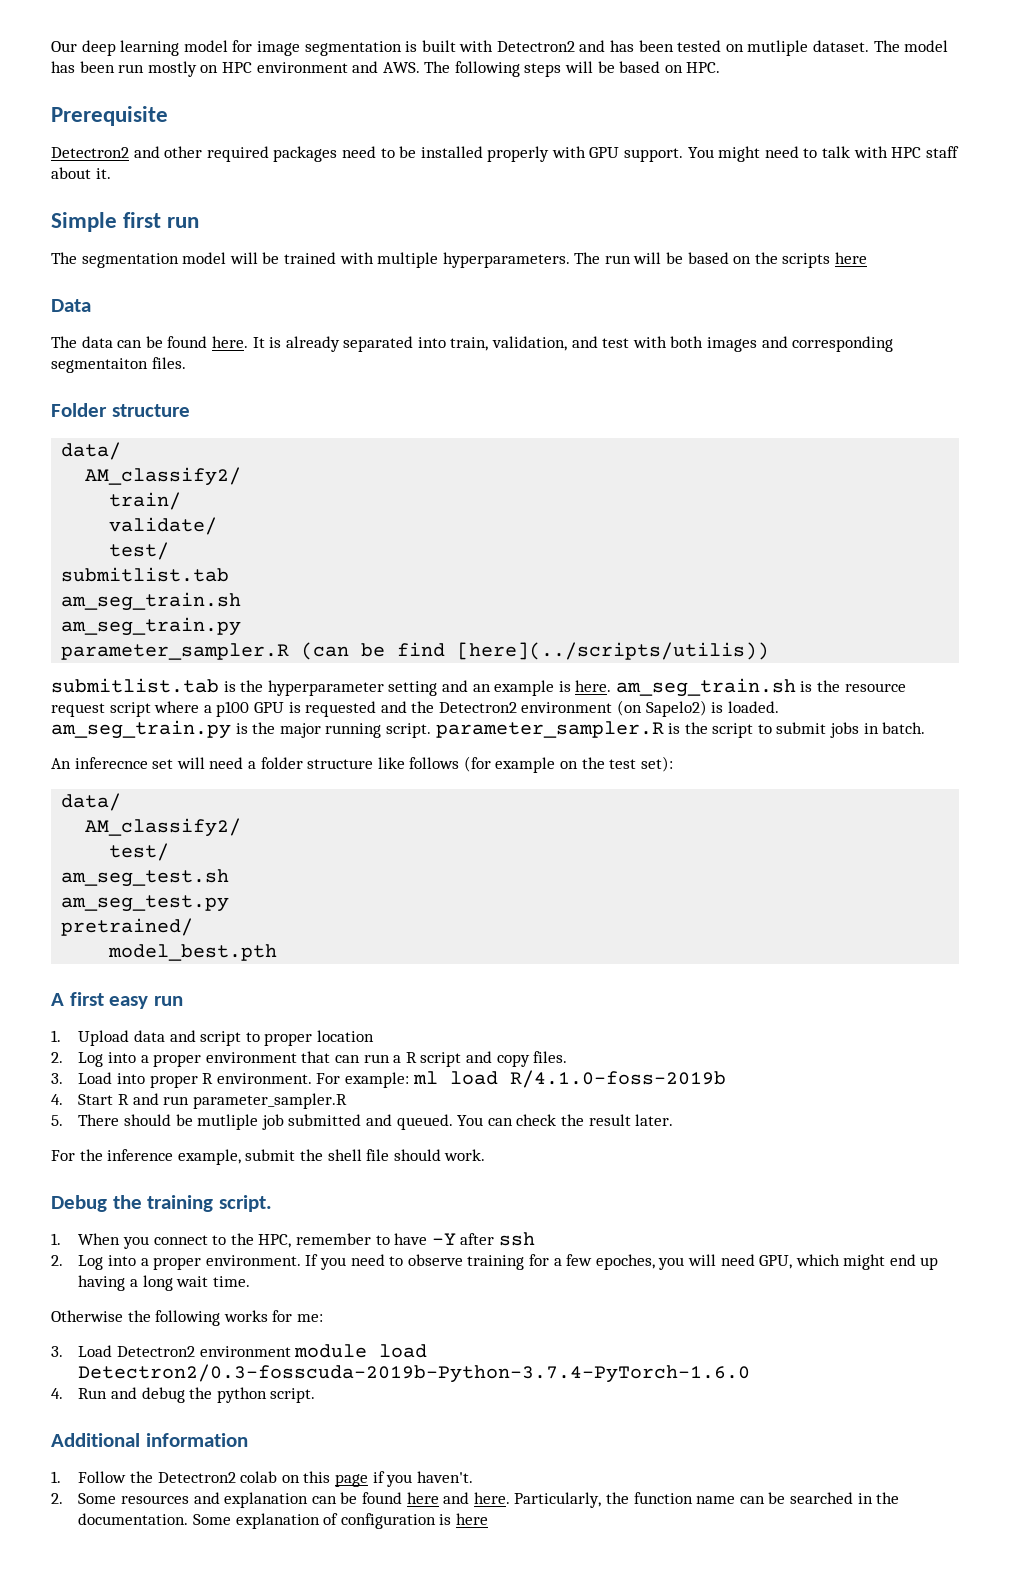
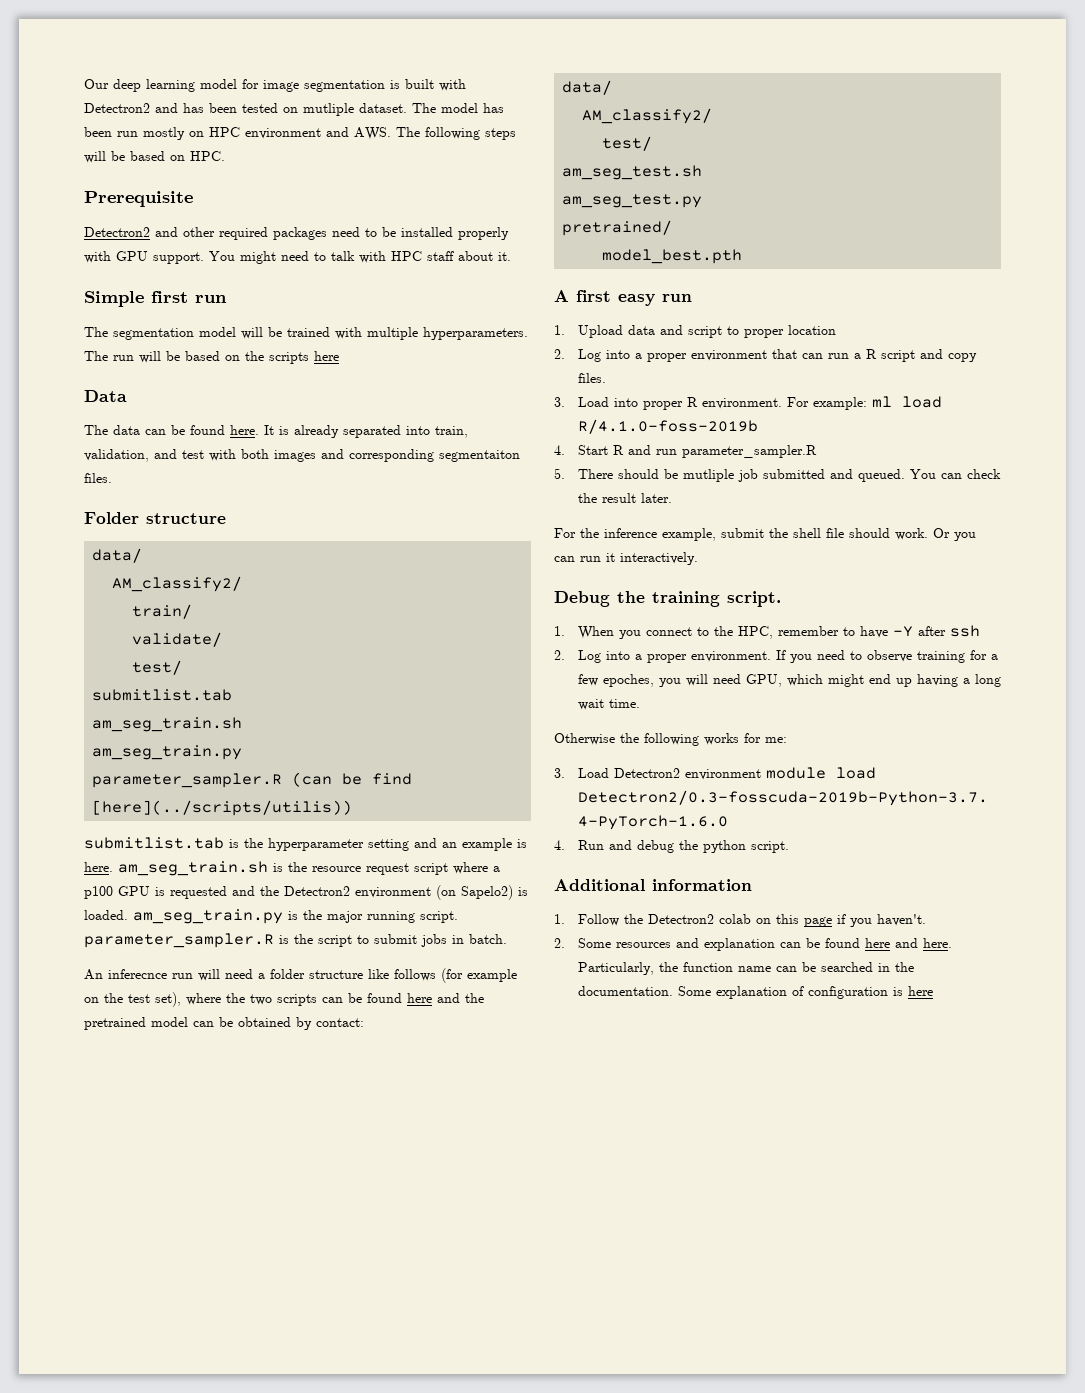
- An inferecnce set will need a folder structure like follows (for example on the test set):
+ An inferecnce run will need a folder structure like follows (for example on the test set), where the two scripts can be found here and the pretrained model can be obtained by contact:
+ Or you can run it interactively.

